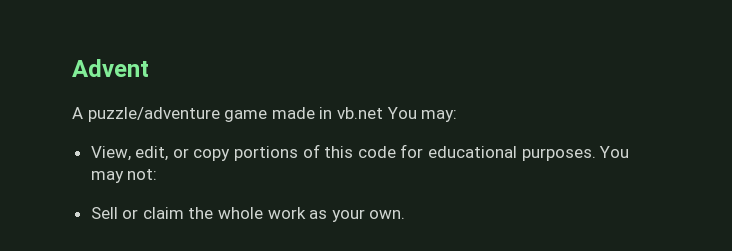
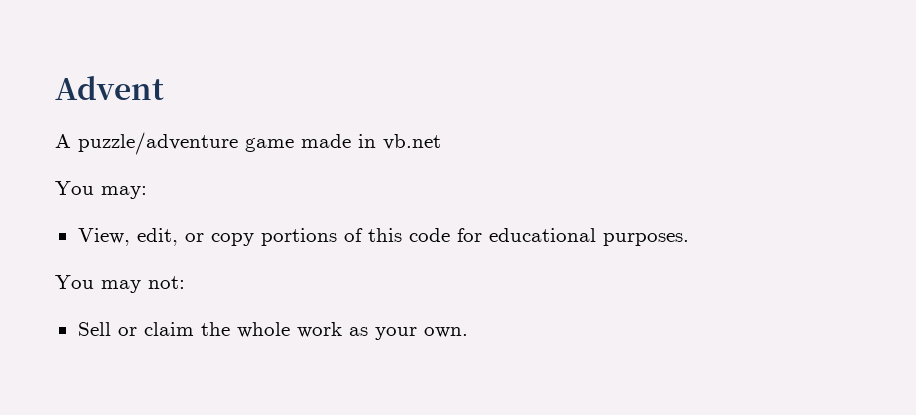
- A puzzle/adventure game made in vb.net You may:
+ A puzzle/adventure game made in vb.net
+ You may:
- View, edit, or copy portions of this code for educational purposes. You may not:
+ View, edit, or copy portions of this code for educational purposes.
+ You may not:

